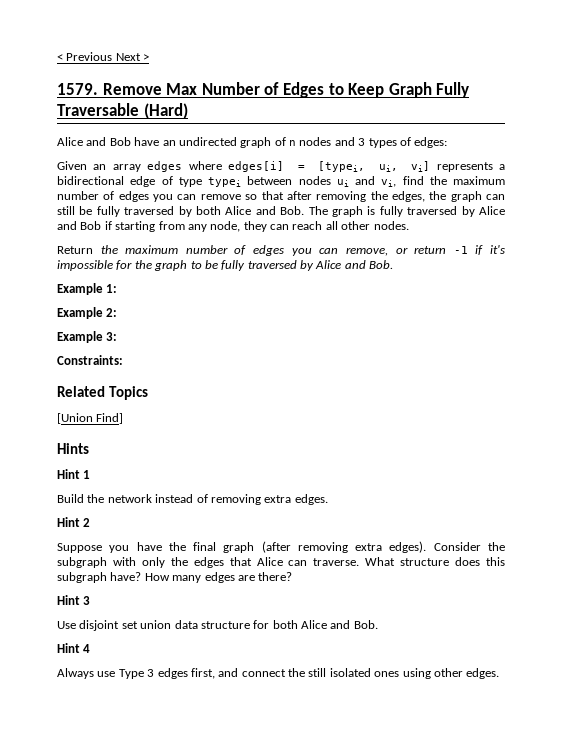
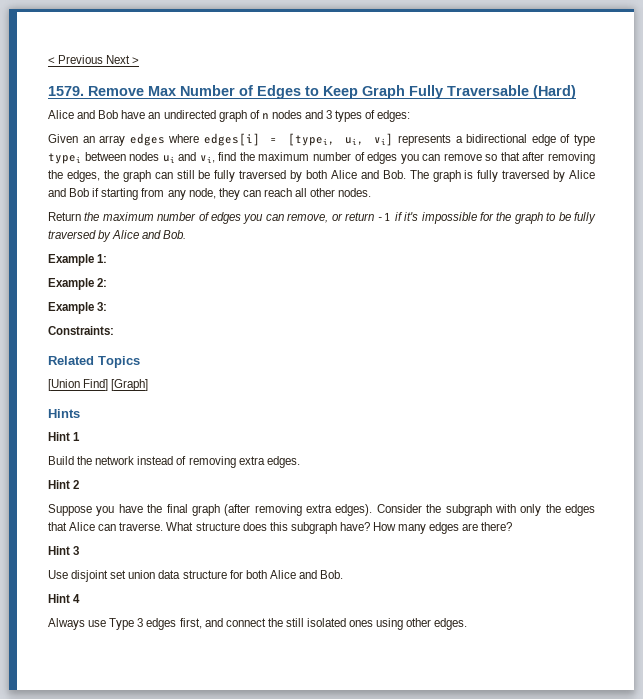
- [Union Find]
+ [Union Find] [Graph]

